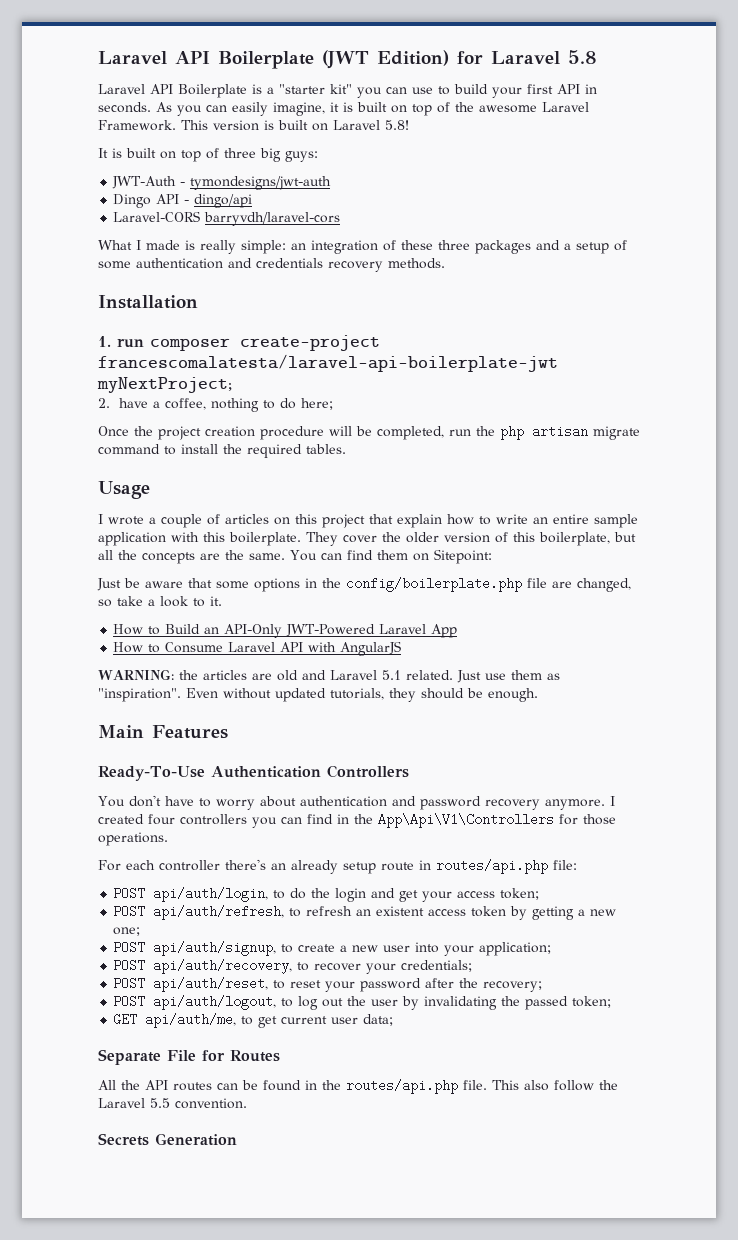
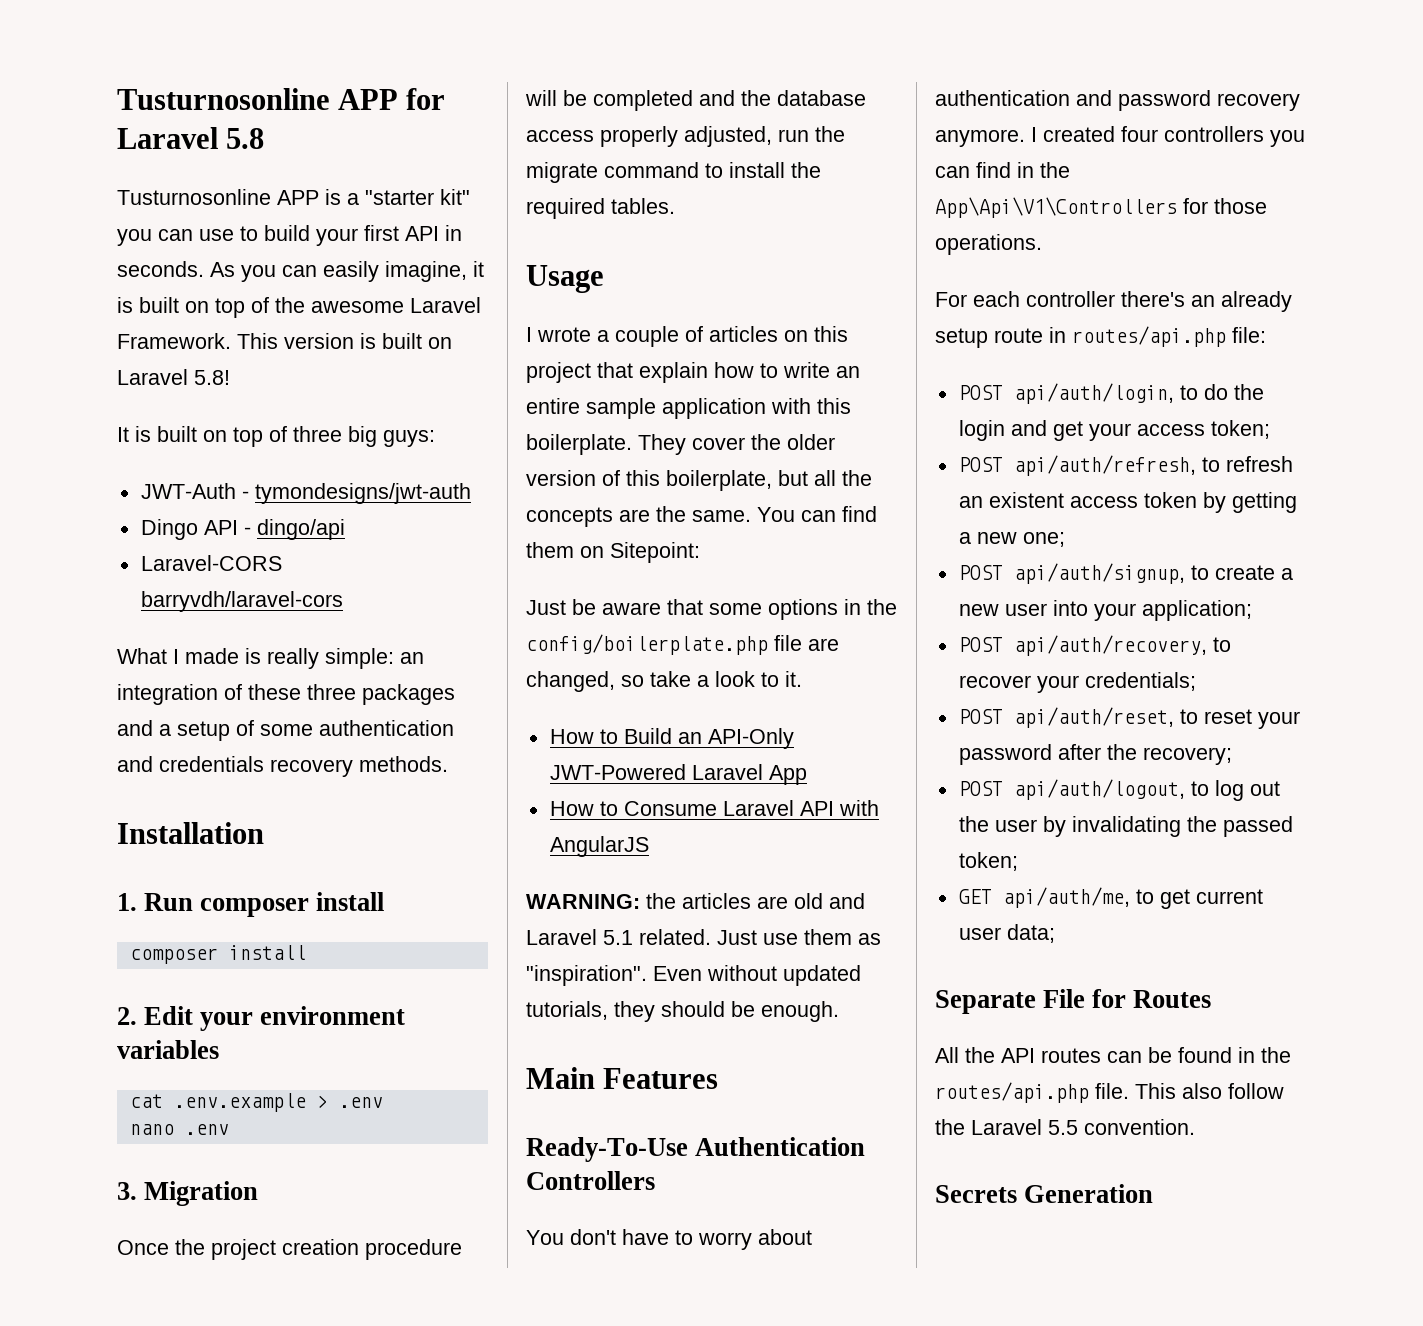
- Laravel API Boilerplate (JWT Edition) for Laravel 5.8
+ Tusturnosonline APP for Laravel 5.8
- Laravel API Boilerplate is a "starter kit" you can use to build your first API in seconds.
+ Tusturnosonline APP is a "starter kit" you can use to build your first API in seconds.
- 1. run composer create-project francescomalatesta/laravel-api-boilerplate-jwt myNextProject;
- 2. have a coffee, nothing to do here;
+ 1. Run composer install
+ composer install
+ 2. Edit your environment variables
+ cat .env.example > .env
+ nano .env
+ 3. Migration
- Once the project creation procedure will be completed, run the php artisan migrate command to install the required tables.
+ Once the project creation procedure will be completed and the database access properly adjusted, run the migrate command to install the required tables.

